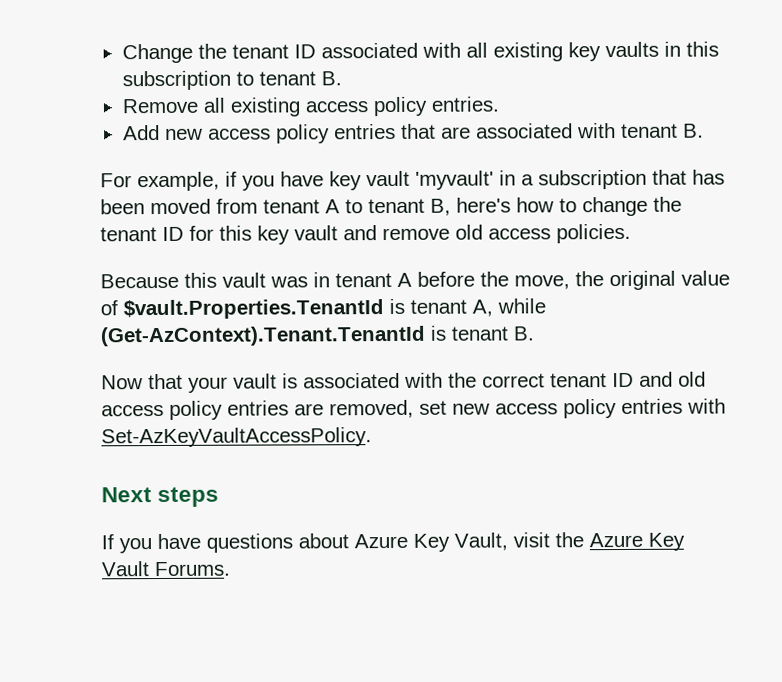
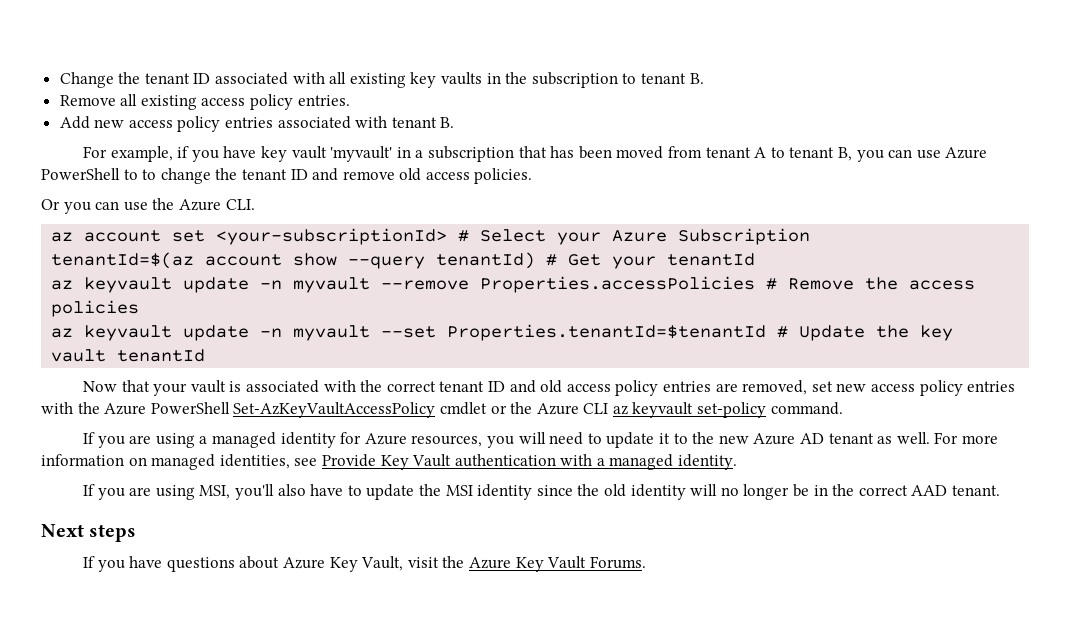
- Change the tenant ID associated with all existing key vaults in this subscription to tenant B.
+ Change the tenant ID associated with all existing key vaults in the subscription to tenant B.
- Add new access policy entries that are associated with tenant B.
+ Add new access policy entries associated with tenant B.
- For example, if you have key vault 'myvault' in a subscription that has been moved from tenant A to tenant B, here's how to change the tenant ID for this key vault and remove old access policies.
+ For example, if you have key vault 'myvault' in a subscription that has been moved from tenant A to tenant B, you can use Azure PowerShell to to change the tenant ID and remove old access policies.
- Because this vault was in tenant A before the move, the original value of $vault.Properties.TenantId is tenant A, while (Get-AzContext).Tenant.TenantId is tenant B.
+ Or you can use the Azure CLI.
+ az account set <your-subscriptionId> # Select your Azure Subscription
+ tenantId=$(az account show --query tenantId) # Get your tenantId
+ az keyvault update -n myvault --remove Properties.accessPolicies # Remove the access policies
+ az keyvault update -n myvault --set Properties.tenantId=$tenantId # Update the key vault tenantId
- Now that your vault is associated with the correct tenant ID and old access policy entries are removed, set new access policy entries with Set-AzKeyVaultAccessPolicy.
+ Now that your vault is associated with the correct tenant ID and old access policy entries are removed, set new access policy entries with the Azure PowerShell Set-AzKeyVaultAccessPolicy cmdlet or the Azure CLI az keyvault set-policy command.
+ If you are using a managed identity for Azure resources, you will need to update it to the new Azure AD tenant as well. For more information on managed identities, see Provide Key Vault authentication with a managed identity.
+ If you are using MSI, you'll also have to update the MSI identity since the old identity will no longer be in the correct AAD tenant.

